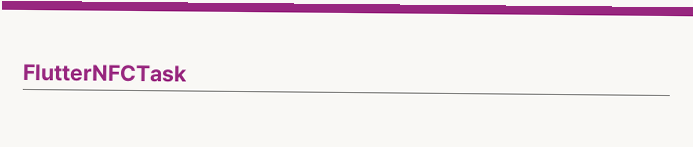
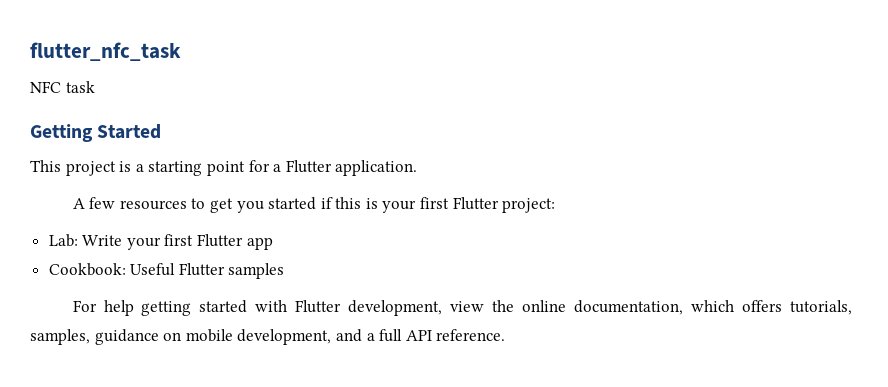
- FlutterNFCTask
+ flutter_nfc_task
+ NFC task
+ Getting Started
+ This project is a starting point for a Flutter application.
+ A few resources to get you started if this is your first Flutter project:
+ Lab: Write your first Flutter app
+ Cookbook: Useful Flutter samples
+ For help getting started with Flutter development, view the online documentation, which offers tutorials, samples, guidance on mobile development, and a full API reference.

